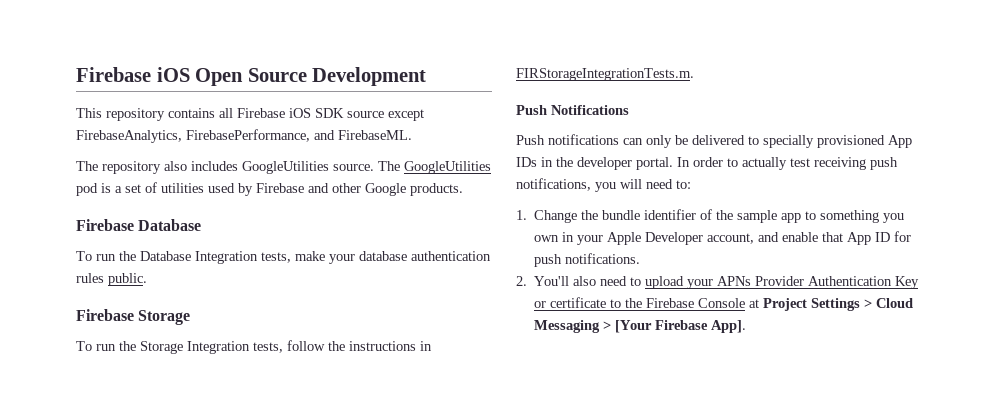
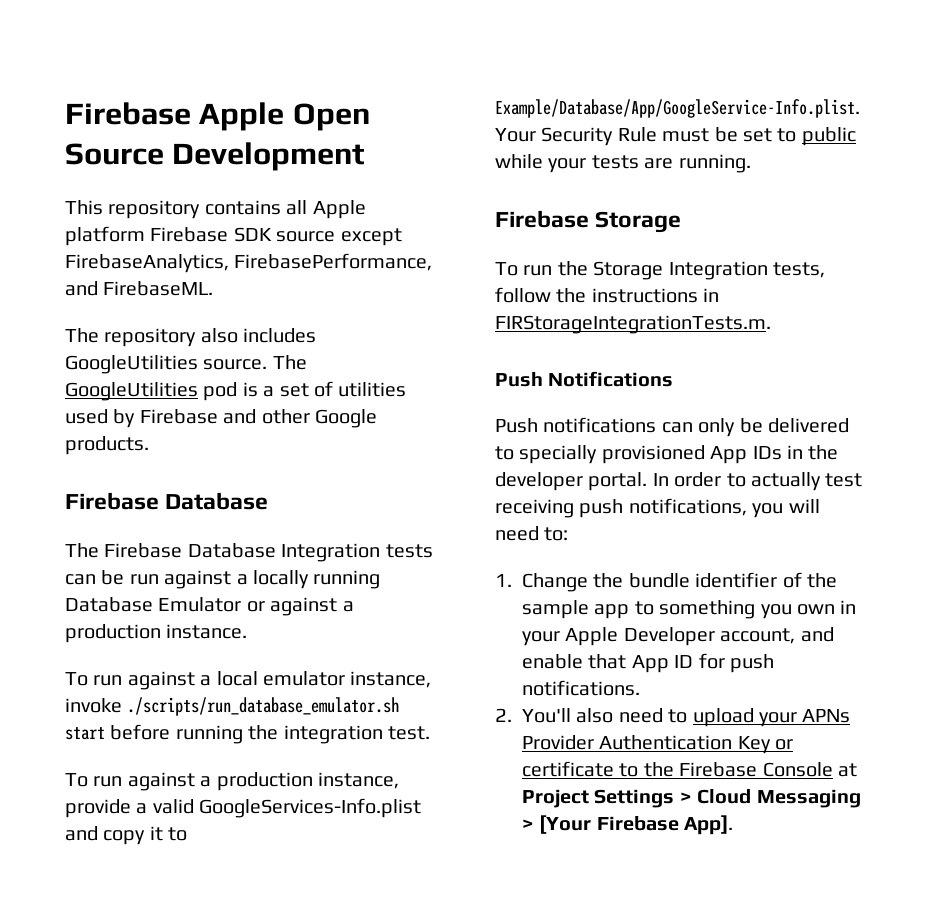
- Firebase iOS Open Source Development
+ Firebase Apple Open Source Development
- This repository contains all Firebase iOS SDK source except FirebaseAnalytics, FirebasePerformance, and FirebaseML.
+ This repository contains all Apple platform Firebase SDK source except FirebaseAnalytics, FirebasePerformance, and FirebaseML.
- To run the Database Integration tests, make your database authentication rules public.
+ The Firebase Database Integration tests can be run against a locally running Database Emulator or against a production instance.
+ To run against a local emulator instance, invoke ./scripts/run_database_emulator.sh start before running the integration test.
+ To run against a production instance, provide a valid GoogleServices-Info.plist and copy it to Example/Database/App/GoogleService-Info.plist. Your Security Rule must be set to public while your tests are running.

